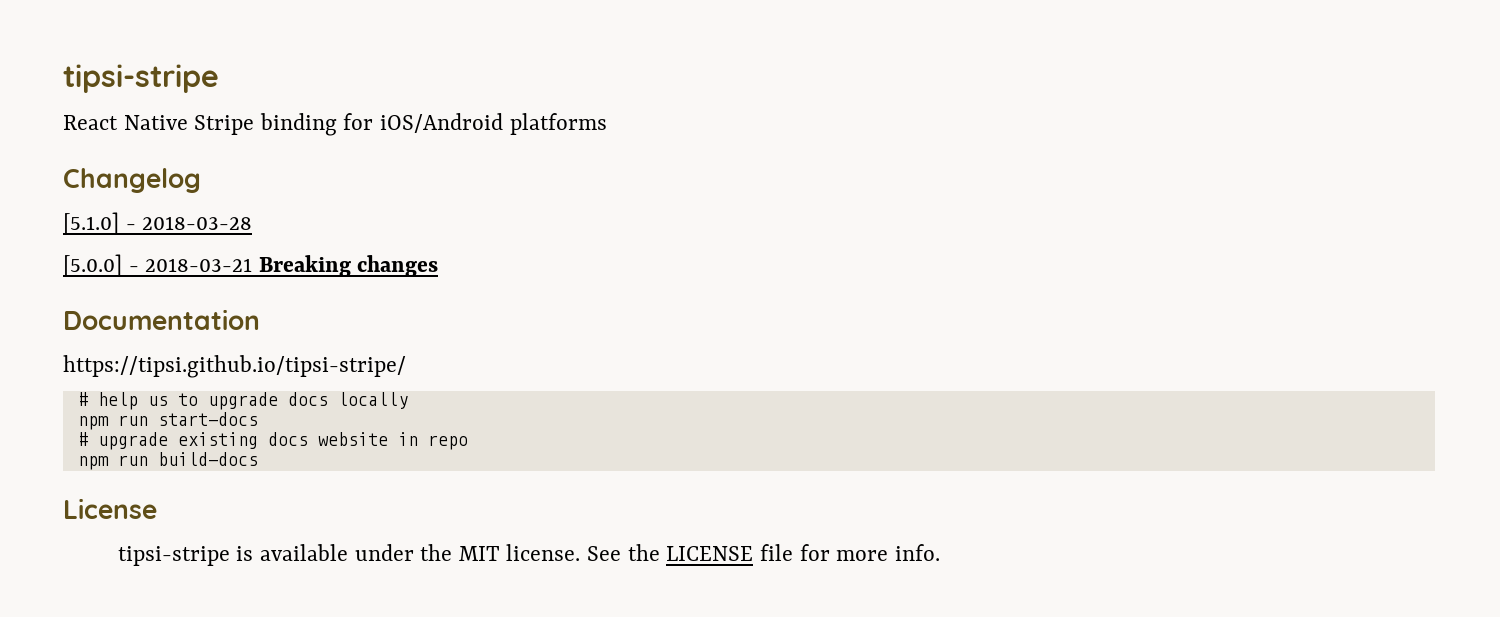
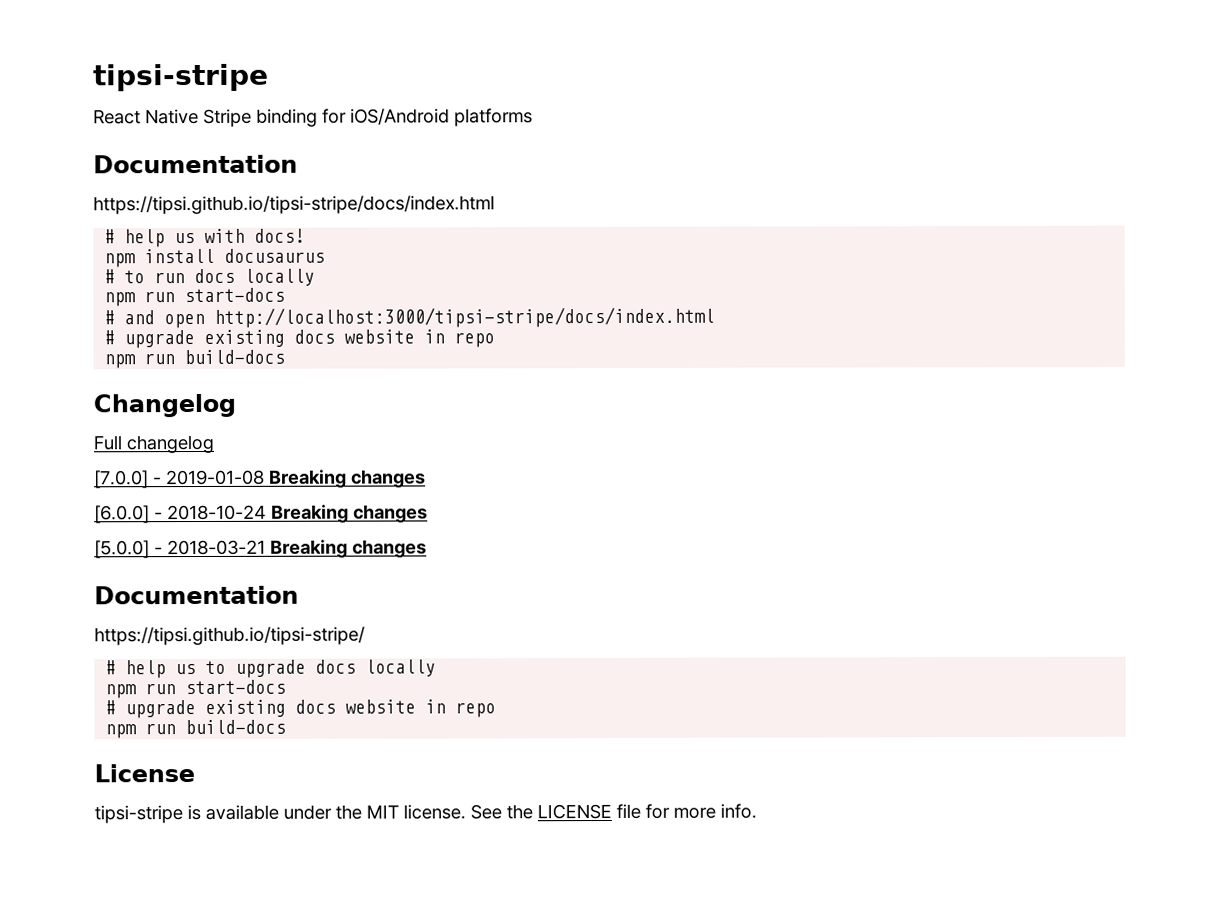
  React Native Stripe binding for iOS/Android platforms
+ Documentation
+ https://tipsi.github.io/tipsi-stripe/docs/index.html
+ # help us with docs!
+ npm install docusaurus
+ # to run docs locally
+ npm run start-docs
+ # and open http://localhost:3000/tipsi-stripe/docs/index.html
+ # upgrade existing docs website in repo
+ npm run build-docs
  Changelog
- [5.1.0] - 2018-03-28
+ Full changelog
+ [7.0.0] - 2019-01-08 Breaking changes
+ [6.0.0] - 2018-10-24 Breaking changes

